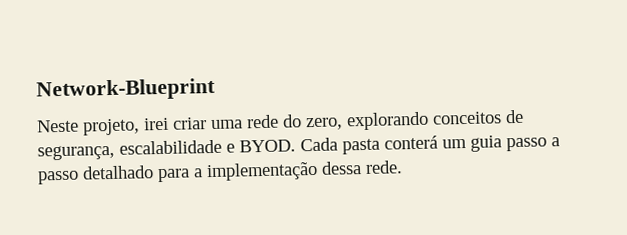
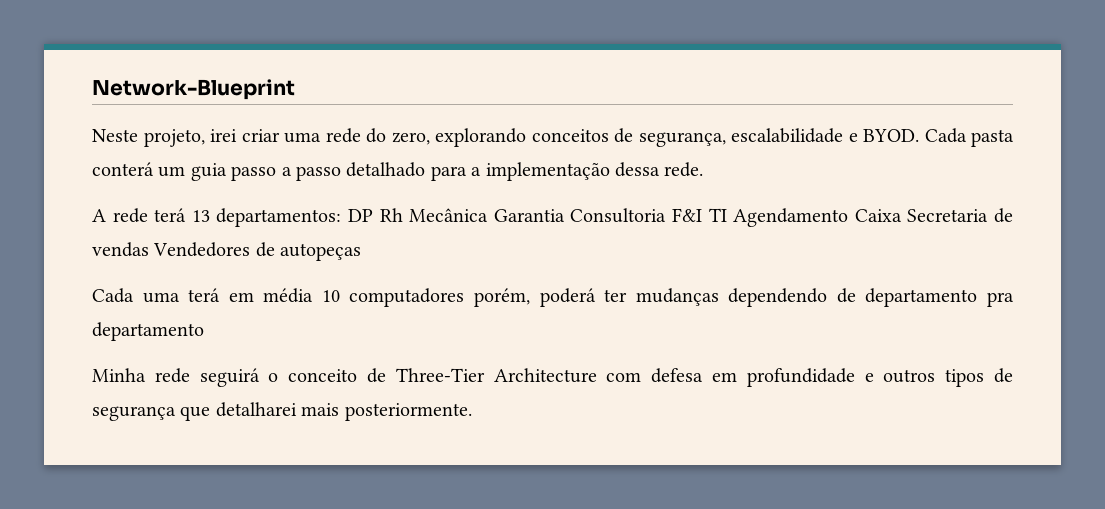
+ A rede terá 13 departamentos: DP Rh Mecânica Garantia Consultoria F&I TI Agendamento Caixa Secretaria de vendas Vendedores de autopeças
+ Cada uma terá em média 10 computadores porém, poderá ter mudanças dependendo de departamento pra departamento
+ Minha rede seguirá o conceito de Three-Tier Architecture com defesa em profundidade e outros tipos de segurança que detalharei mais posteriormente.

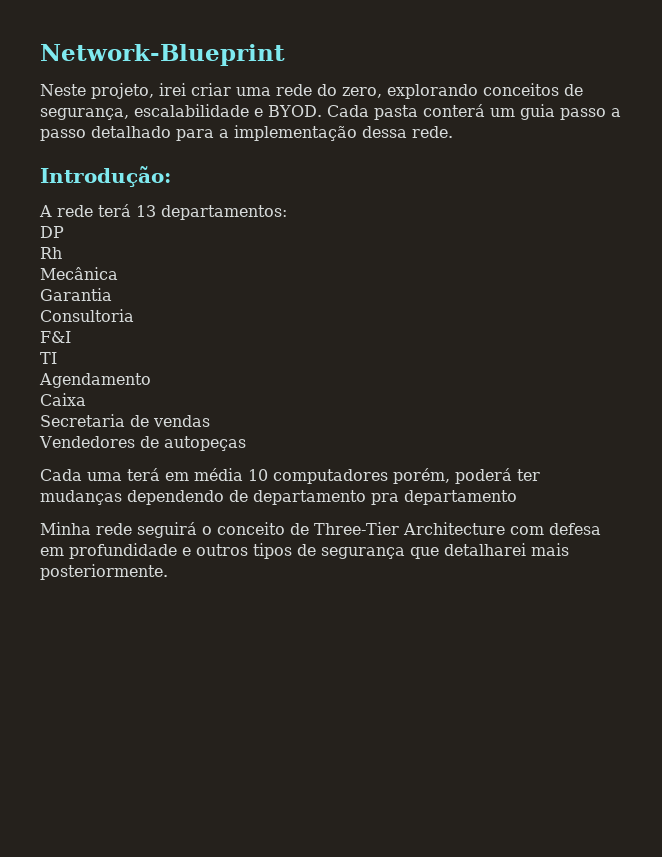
+ Introdução:
- A rede terá 13 departamentos: DP Rh Mecânica Garantia Consultoria F&I TI Agendamento Caixa Secretaria de vendas Vendedores de autopeças
+ A rede terá 13 departamentos:
+ DP
+ Rh
+ Mecânica
+ Garantia
+ Consultoria
+ F&I
+ TI
+ Agendamento
+ Caixa
+ Secretaria de vendas
+ Vendedores de autopeças

